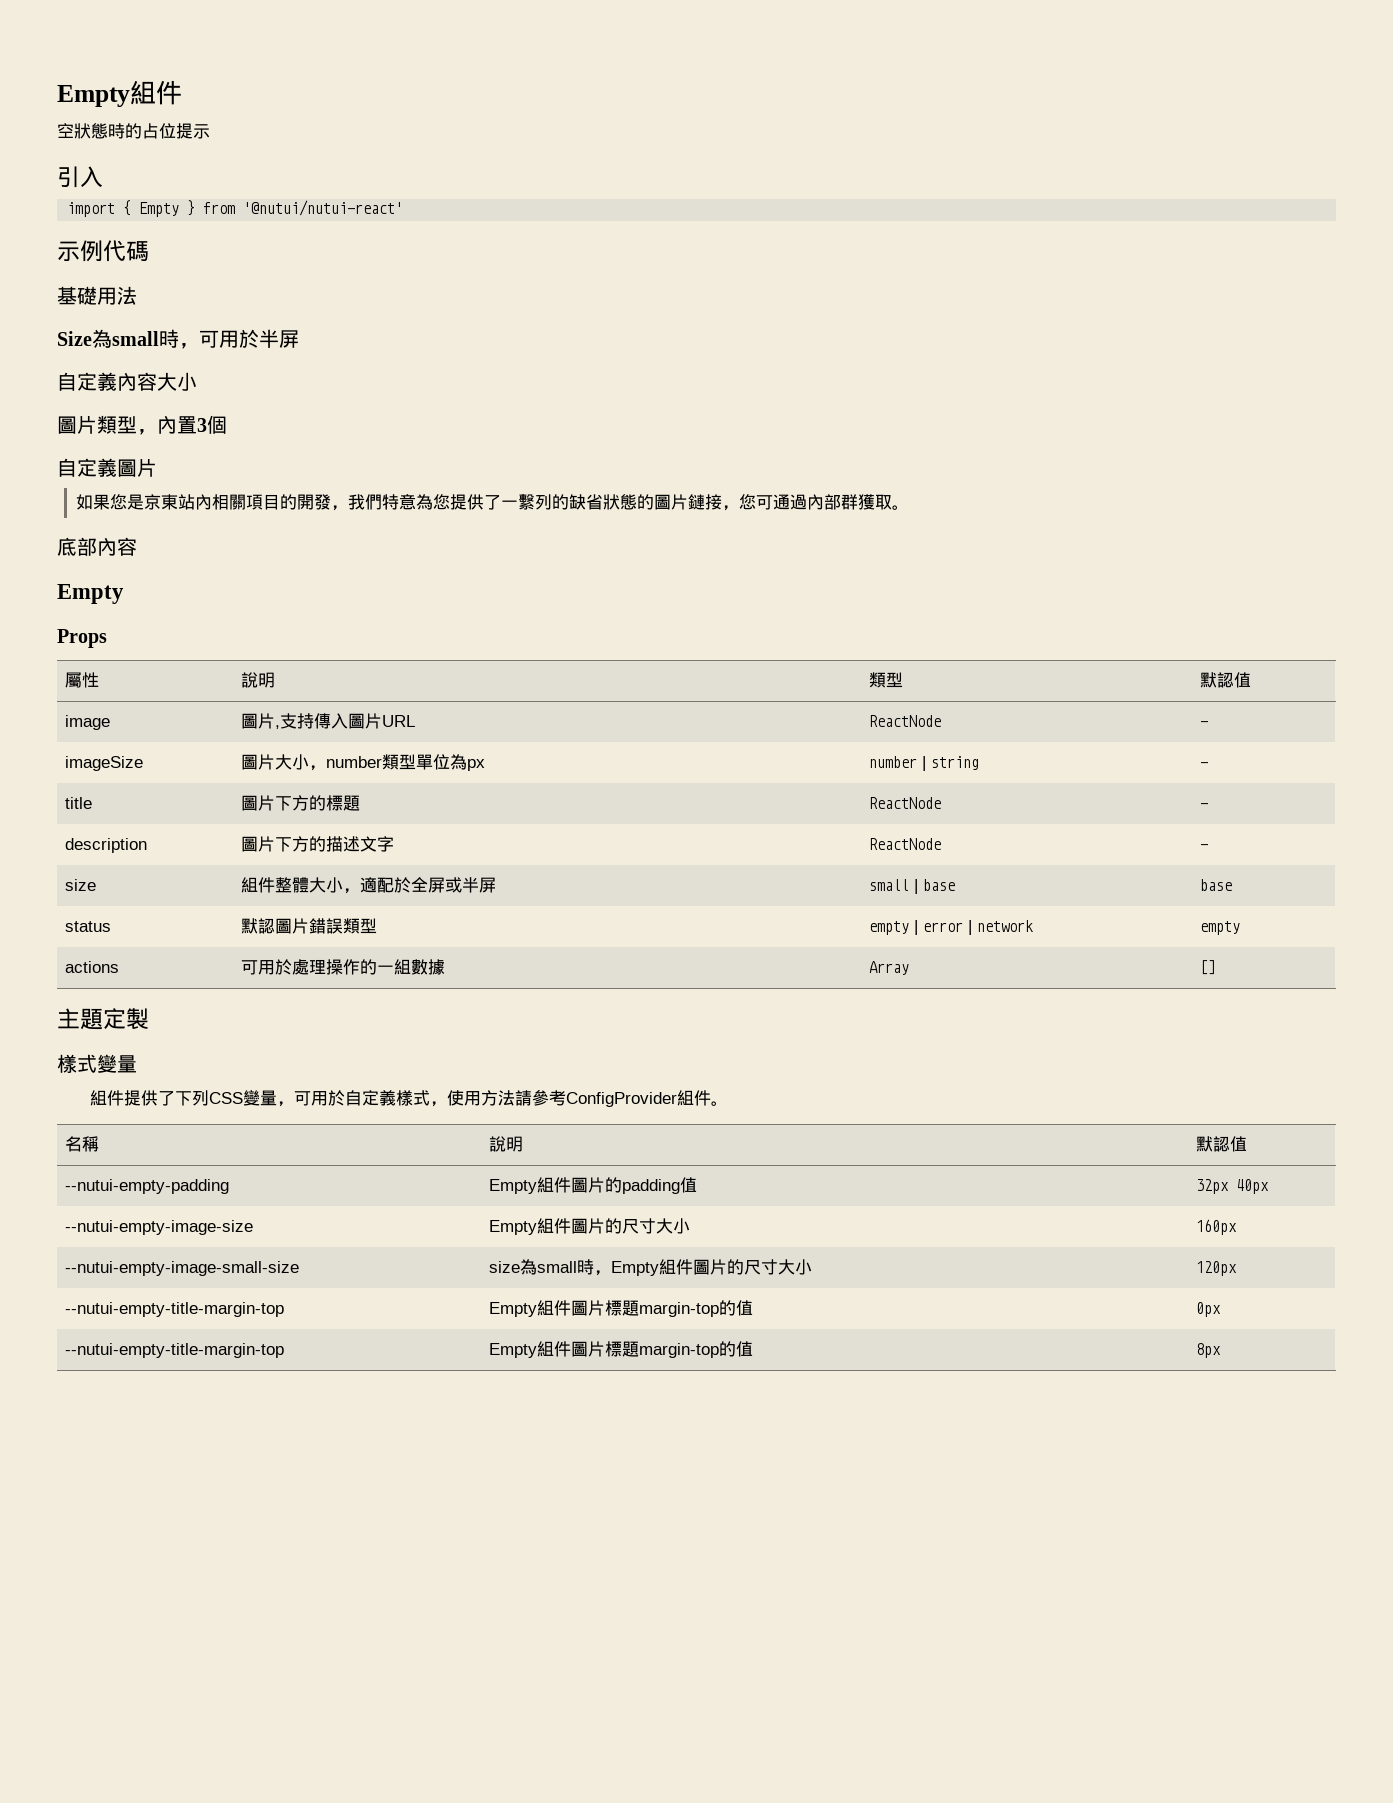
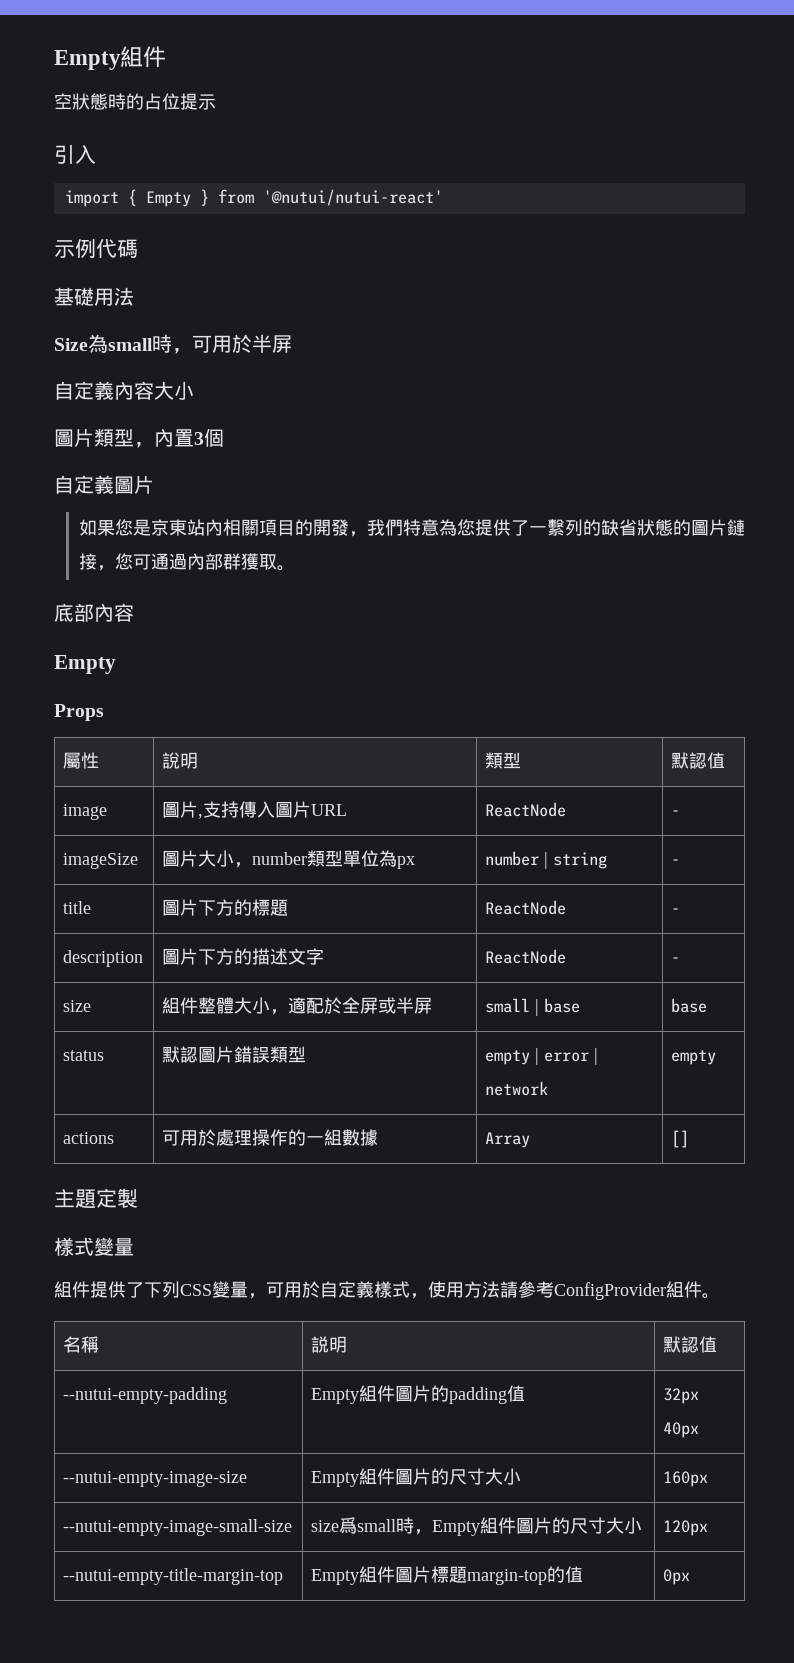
- 名稱 | 說明 | 默認值
+ 名稱 | 説明 | 默認值
- --nutui-empty-image-small-size | size為small時，Empty組件圖片的尺寸大小 | 120px
+ --nutui-empty-image-small-size | size爲small時，Empty組件圖片的尺寸大小 | 120px
- --nutui-empty-title-margin-top | Empty組件圖片標題margin-top的值 | 8px

